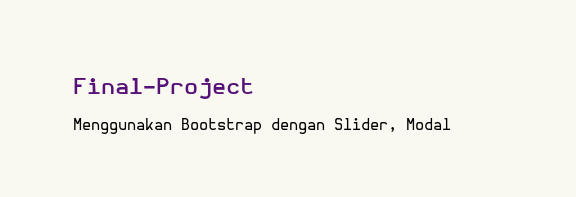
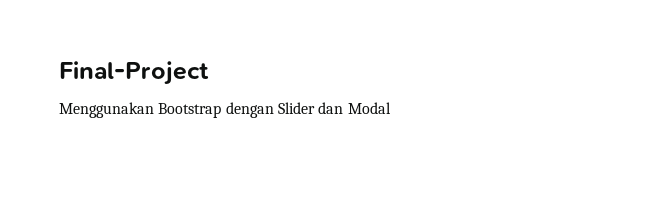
- Menggunakan Bootstrap dengan Slider, Modal
+ Menggunakan Bootstrap dengan Slider dan Modal

